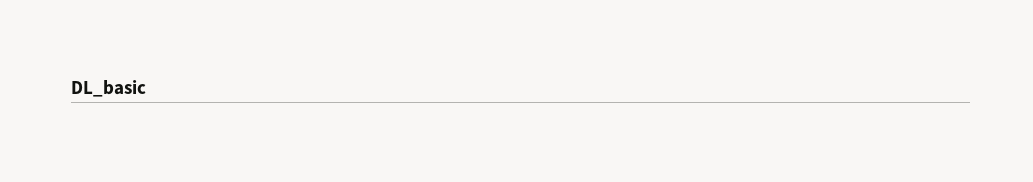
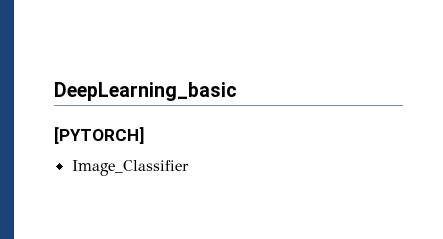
- DL_basic
+ DeepLearning_basic
+ [PYTORCH]
+ Image_Classifier

